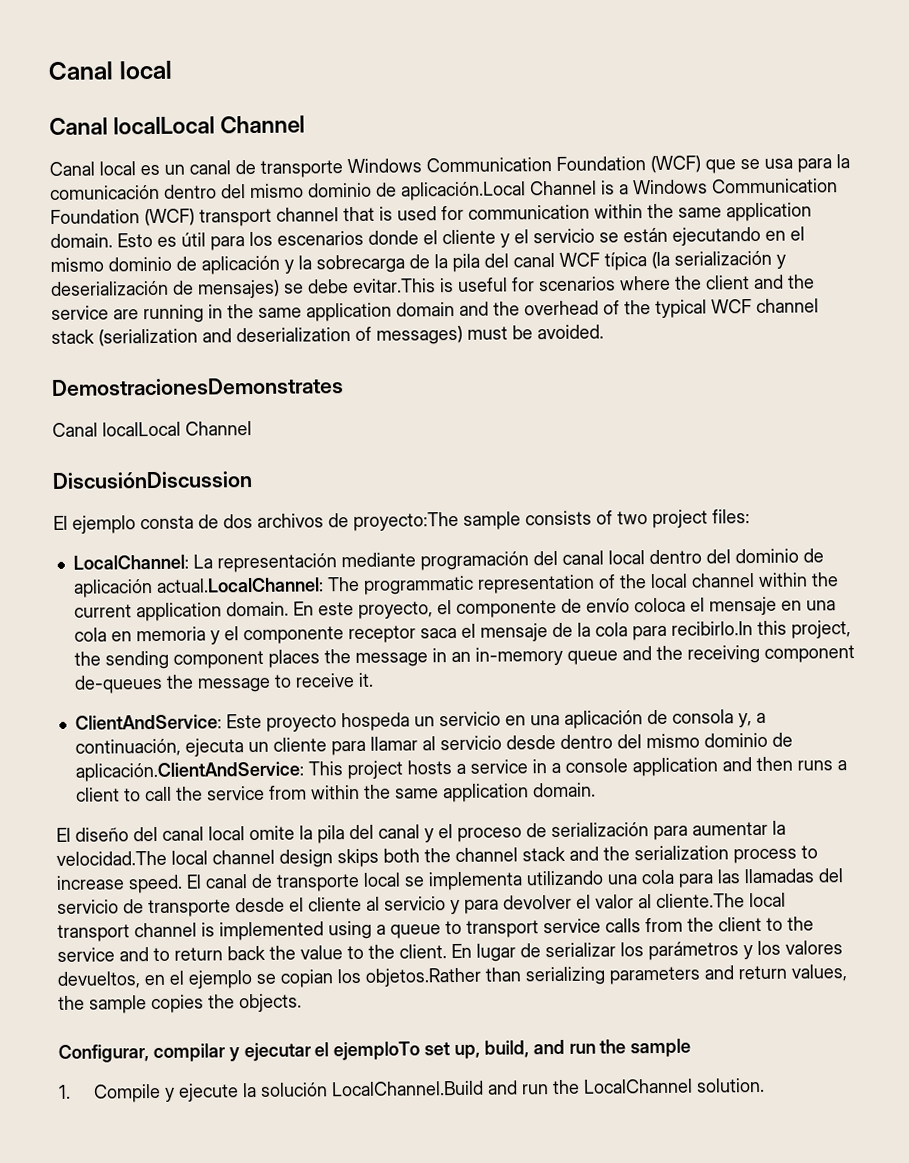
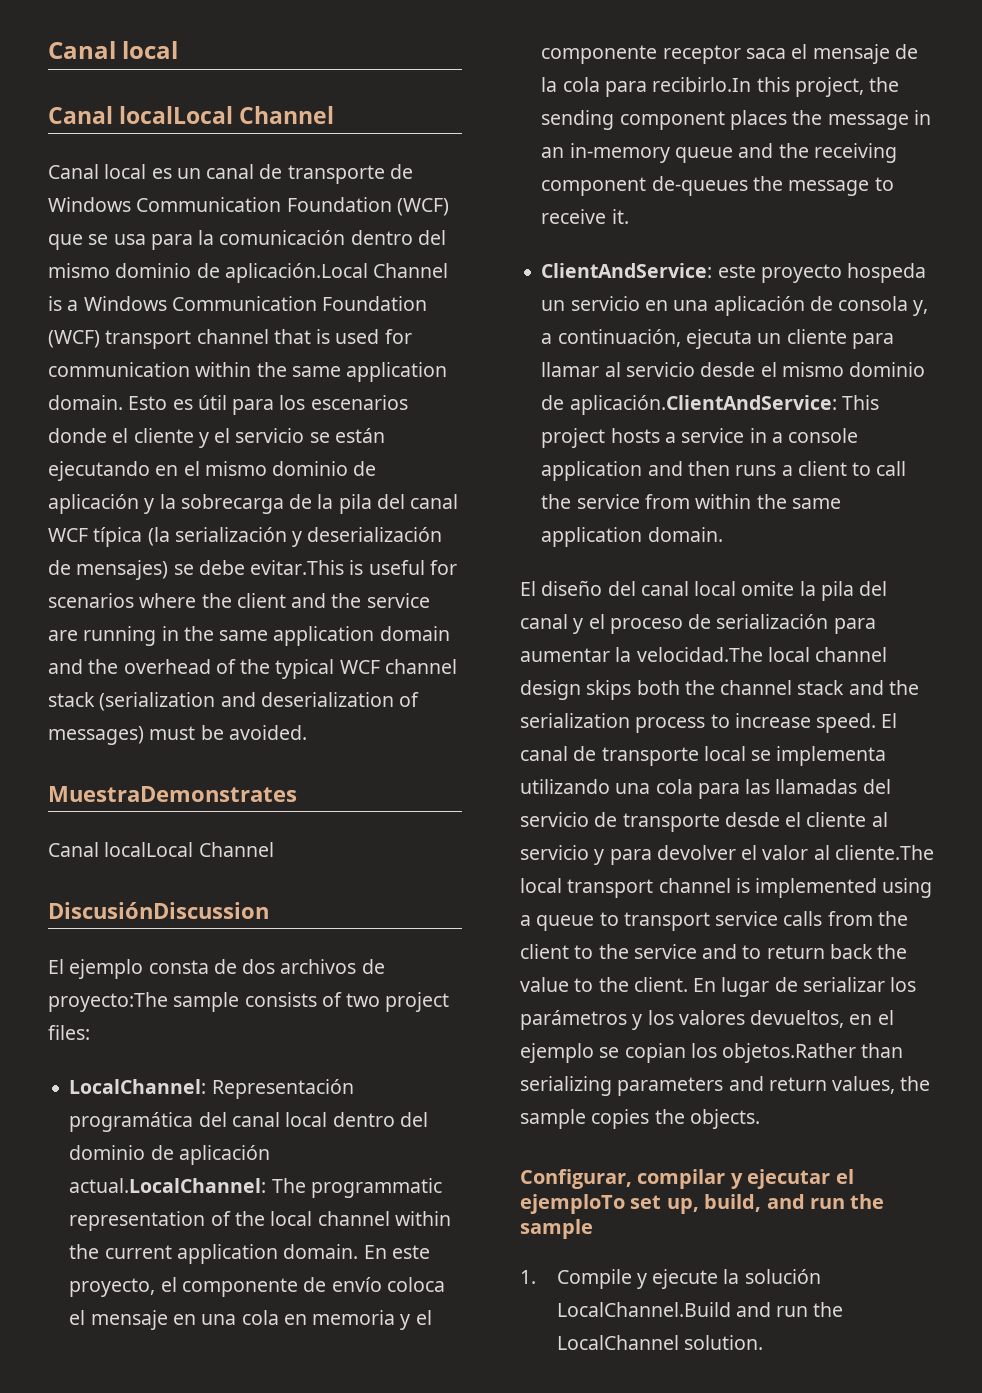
- Canal local es un canal de transporte Windows Communication Foundation (WCF) que se usa para la comunicación dentro del mismo dominio de aplicación.Local Channel is a Windows Communication Foundation (WCF) transport channel that is used for communication within the same application domain.
+ Canal local es un canal de transporte de Windows Communication Foundation (WCF) que se usa para la comunicación dentro del mismo dominio de aplicación.Local Channel is a Windows Communication Foundation (WCF) transport channel that is used for communication within the same application domain.
- DemostracionesDemonstrates
+ MuestraDemonstrates
- LocalChannel: La representación mediante programación del canal local dentro del dominio de aplicación actual.LocalChannel: The programmatic representation of the local channel within the current application domain.
+ LocalChannel: Representación programática del canal local dentro del dominio de aplicación actual.LocalChannel: The programmatic representation of the local channel within the current application domain.
- ClientAndService: Este proyecto hospeda un servicio en una aplicación de consola y, a continuación, ejecuta un cliente para llamar al servicio desde dentro del mismo dominio de aplicación.ClientAndService: This project hosts a service in a console application and then runs a client to call the service from within the same application domain.
+ ClientAndService: este proyecto hospeda un servicio en una aplicación de consola y, a continuación, ejecuta un cliente para llamar al servicio desde el mismo dominio de aplicación.ClientAndService: This project hosts a service in a console application and then runs a client to call the service from within the same application domain.

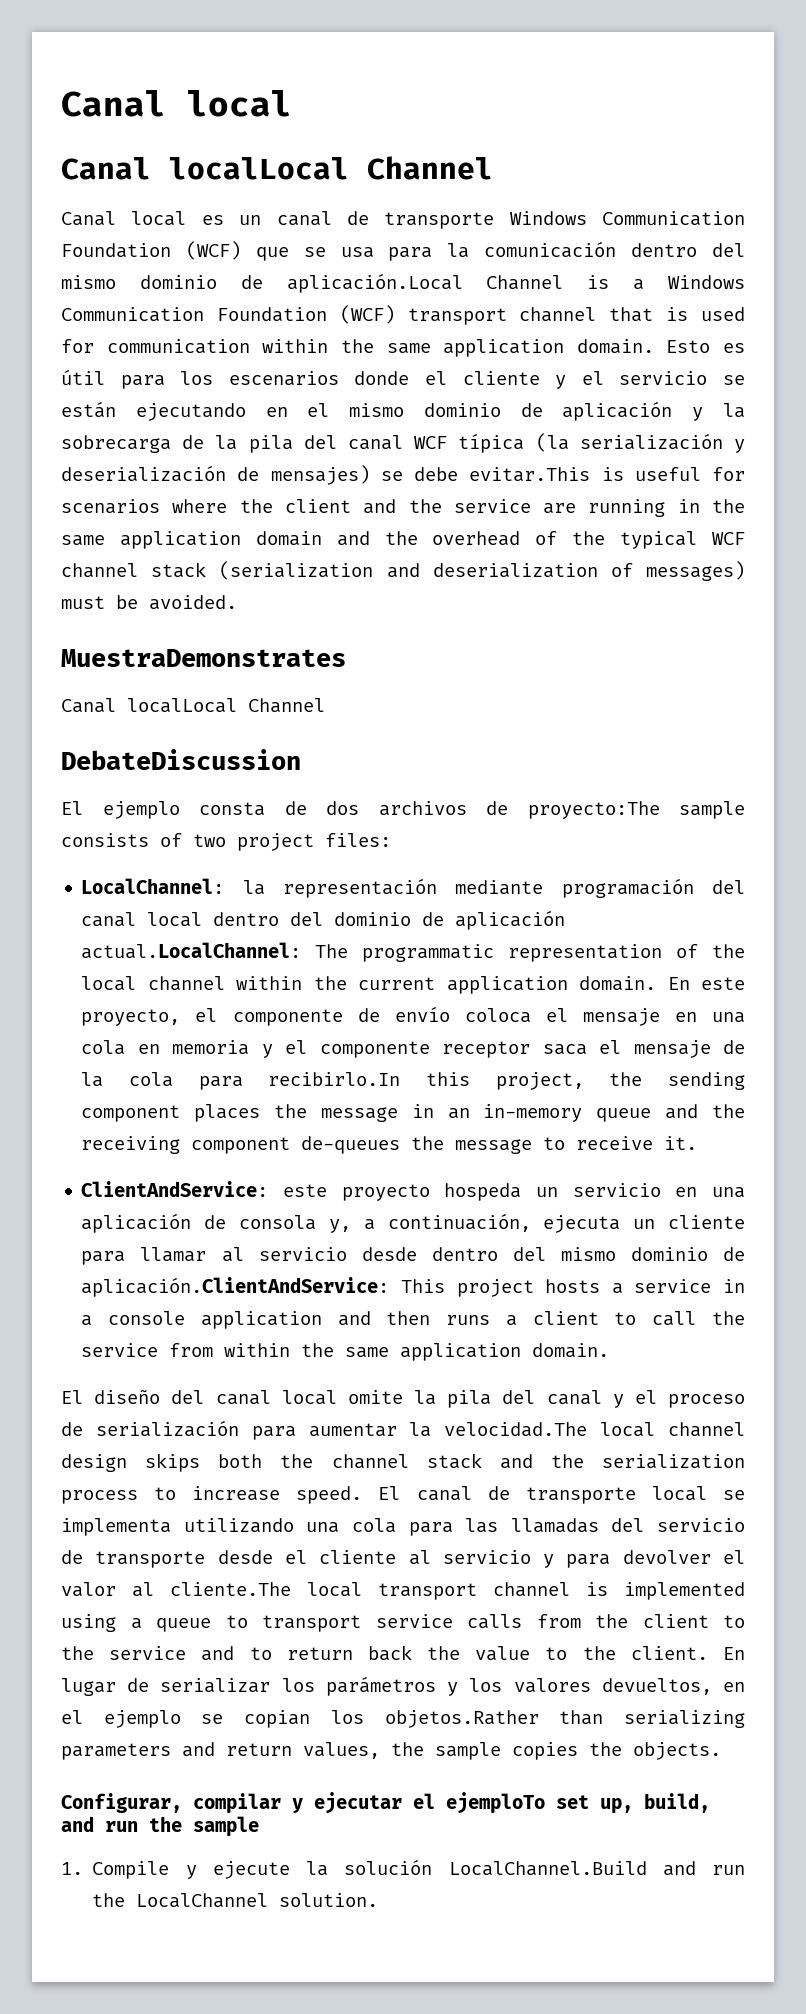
- Canal local es un canal de transporte de Windows Communication Foundation (WCF) que se usa para la comunicación dentro del mismo dominio de aplicación.Local Channel is a Windows Communication Foundation (WCF) transport channel that is used for communication within the same application domain.
+ Canal local es un canal de transporte Windows Communication Foundation (WCF) que se usa para la comunicación dentro del mismo dominio de aplicación.Local Channel is a Windows Communication Foundation (WCF) transport channel that is used for communication within the same application domain.
- DiscusiónDiscussion
+ DebateDiscussion
- LocalChannel: Representación programática del canal local dentro del dominio de aplicación actual.LocalChannel: The programmatic representation of the local channel within the current application domain.
+ LocalChannel: la representación mediante programación del canal local dentro del dominio de aplicación actual.LocalChannel: The programmatic representation of the local channel within the current application domain.
- ClientAndService: este proyecto hospeda un servicio en una aplicación de consola y, a continuación, ejecuta un cliente para llamar al servicio desde el mismo dominio de aplicación.ClientAndService: This project hosts a service in a console application and then runs a client to call the service from within the same application domain.
+ ClientAndService: este proyecto hospeda un servicio en una aplicación de consola y, a continuación, ejecuta un cliente para llamar al servicio desde dentro del mismo dominio de aplicación.ClientAndService: This project hosts a service in a console application and then runs a client to call the service from within the same application domain.

